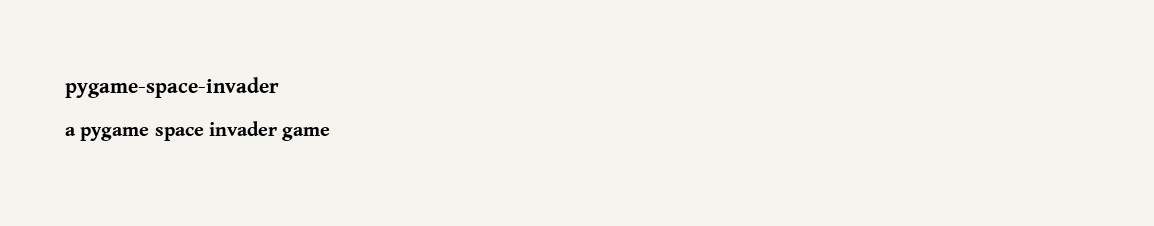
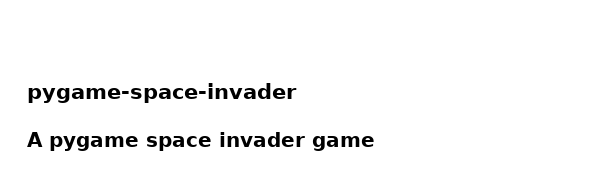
- a pygame space invader game
+ A pygame space invader game

